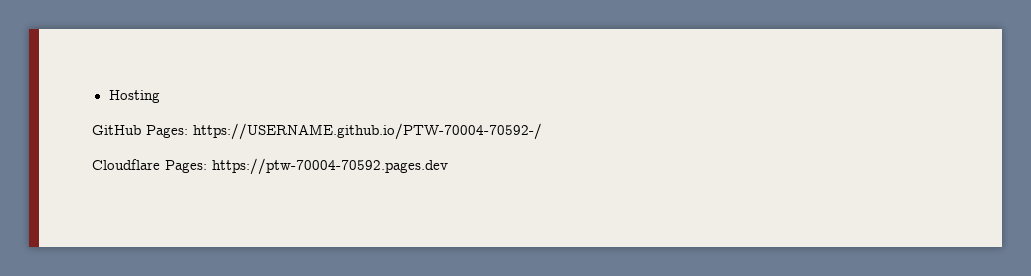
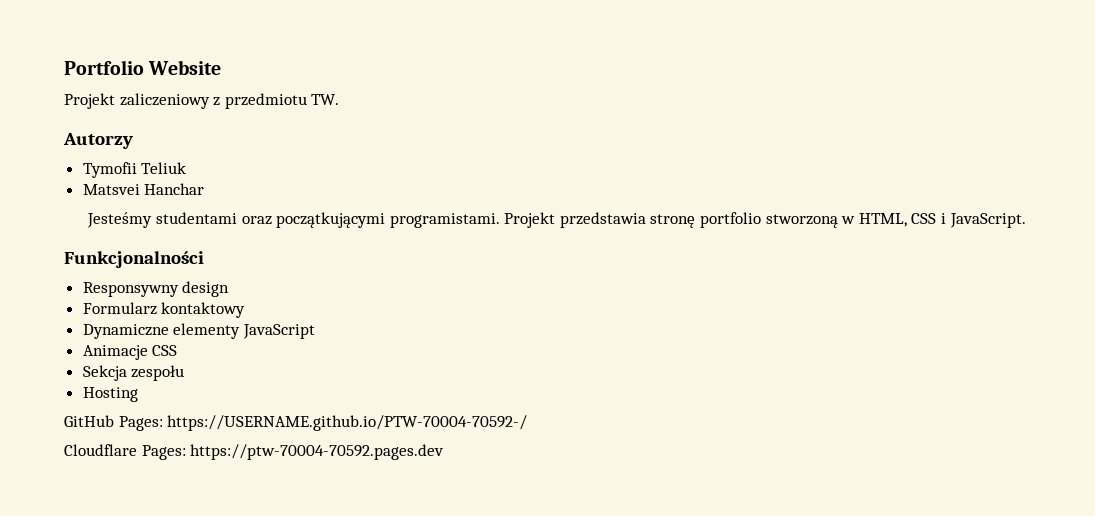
+ Portfolio Website
+ Projekt zaliczeniowy z przedmiotu TW.
+ Autorzy
+ Tymofii Teliuk
+ Matsvei Hanchar
+ Jesteśmy studentami oraz początkującymi programistami. Projekt przedstawia stronę portfolio stworzoną w HTML, CSS i JavaScript.
+ Funkcjonalności
+ Responsywny design
+ Formularz kontaktowy
+ Dynamiczne elementy JavaScript
+ Animacje CSS
+ Sekcja zespołu

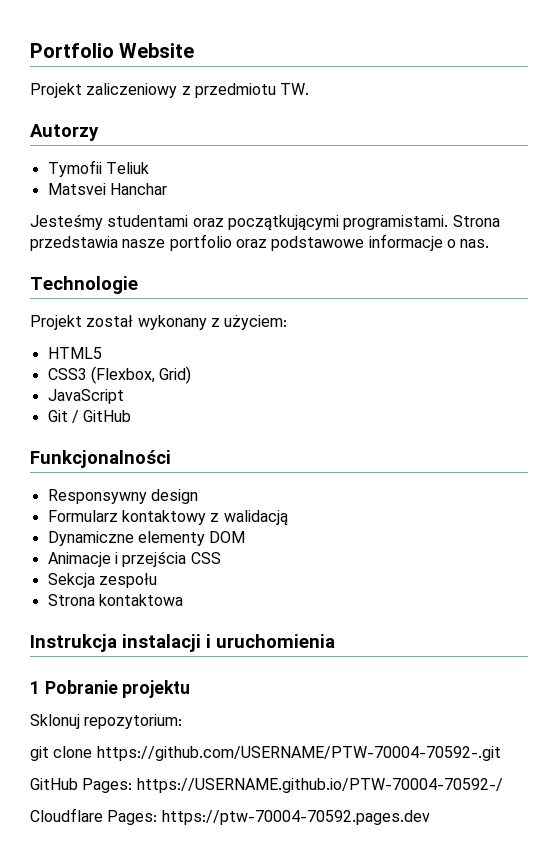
- Projekt przedstawia stronę portfolio stworzoną w HTML, CSS i JavaScript.
+ Strona przedstawia nasze portfolio oraz podstawowe informacje o nas.
+ Technologie
+ Projekt został wykonany z użyciem:
+ HTML5
+ CSS3 (Flexbox, Grid)
+ JavaScript
+ Git / GitHub
- Formularz kontaktowy
+ Formularz kontaktowy z walidacją
- Dynamiczne elementy JavaScript
+ Dynamiczne elementy DOM
- Animacje CSS
+ Animacje i przejścia CSS
- Hosting
+ Strona kontaktowa
+ Instrukcja instalacji i uruchomienia
+ 1 Pobranie projektu
+ Sklonuj repozytorium:
+ git clone https://github.com/USERNAME/PTW-70004-70592-.git

